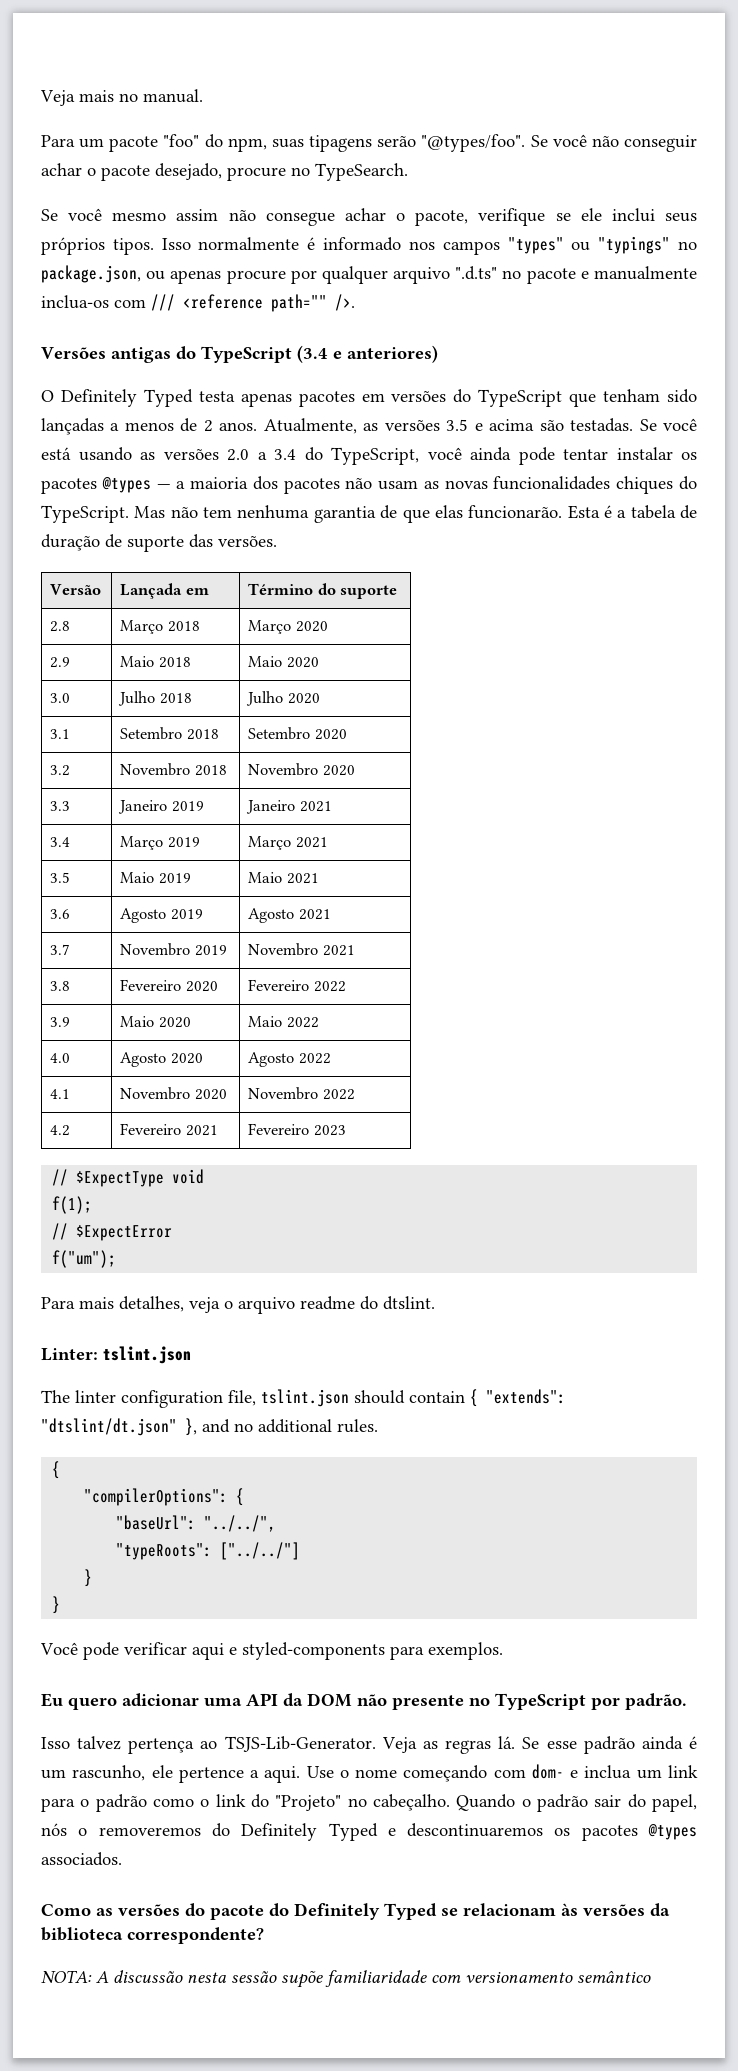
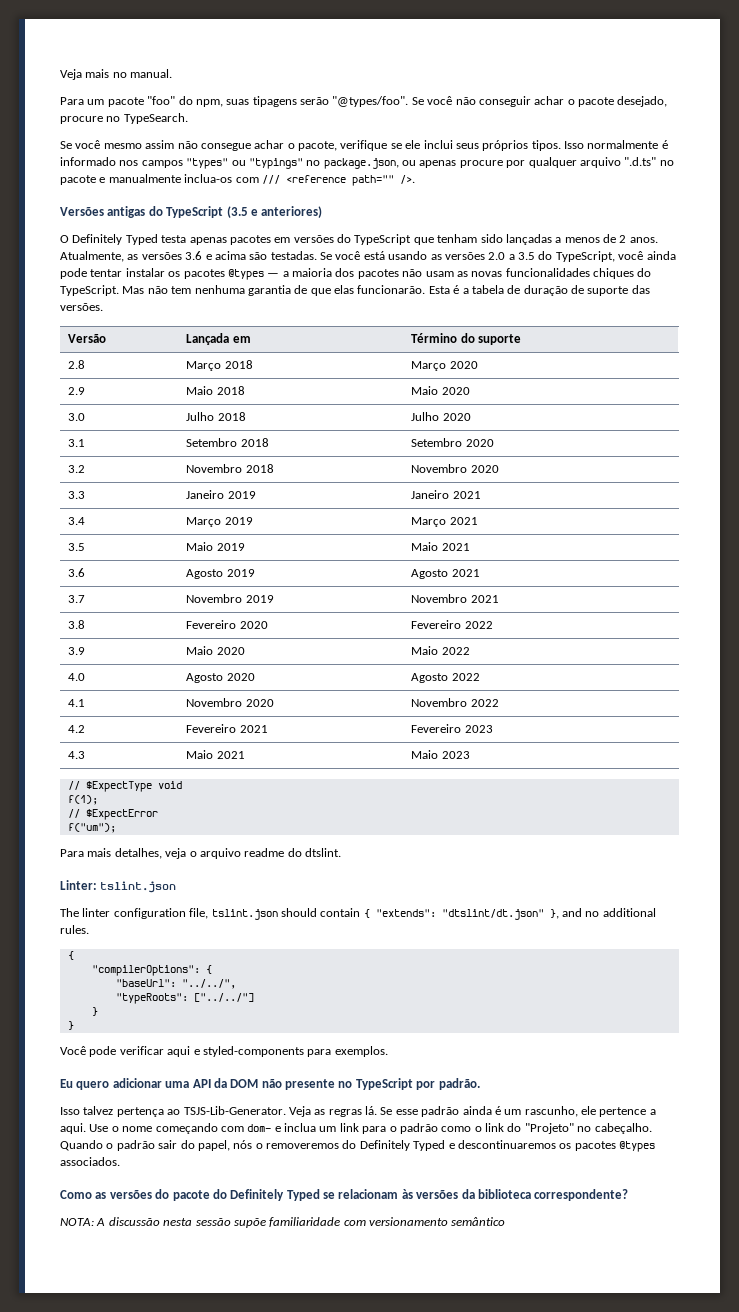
- Versões antigas do TypeScript (3.4 e anteriores)
+ Versões antigas do TypeScript (3.5 e anteriores)
- Atualmente, as versões 3.5 e acima são testadas.
+ Atualmente, as versões 3.6 e acima são testadas.
- Se você está usando as versões 2.0 a 3.4 do TypeScript, você ainda pode tentar instalar os pacotes @types — a maioria dos pacotes não usam as novas funcionalidades chiques do TypeScript.
+ Se você está usando as versões 2.0 a 3.5 do TypeScript, você ainda pode tentar instalar os pacotes @types — a maioria dos pacotes não usam as novas funcionalidades chiques do TypeScript.
+ 4.3 | Maio 2021 | Maio 2023

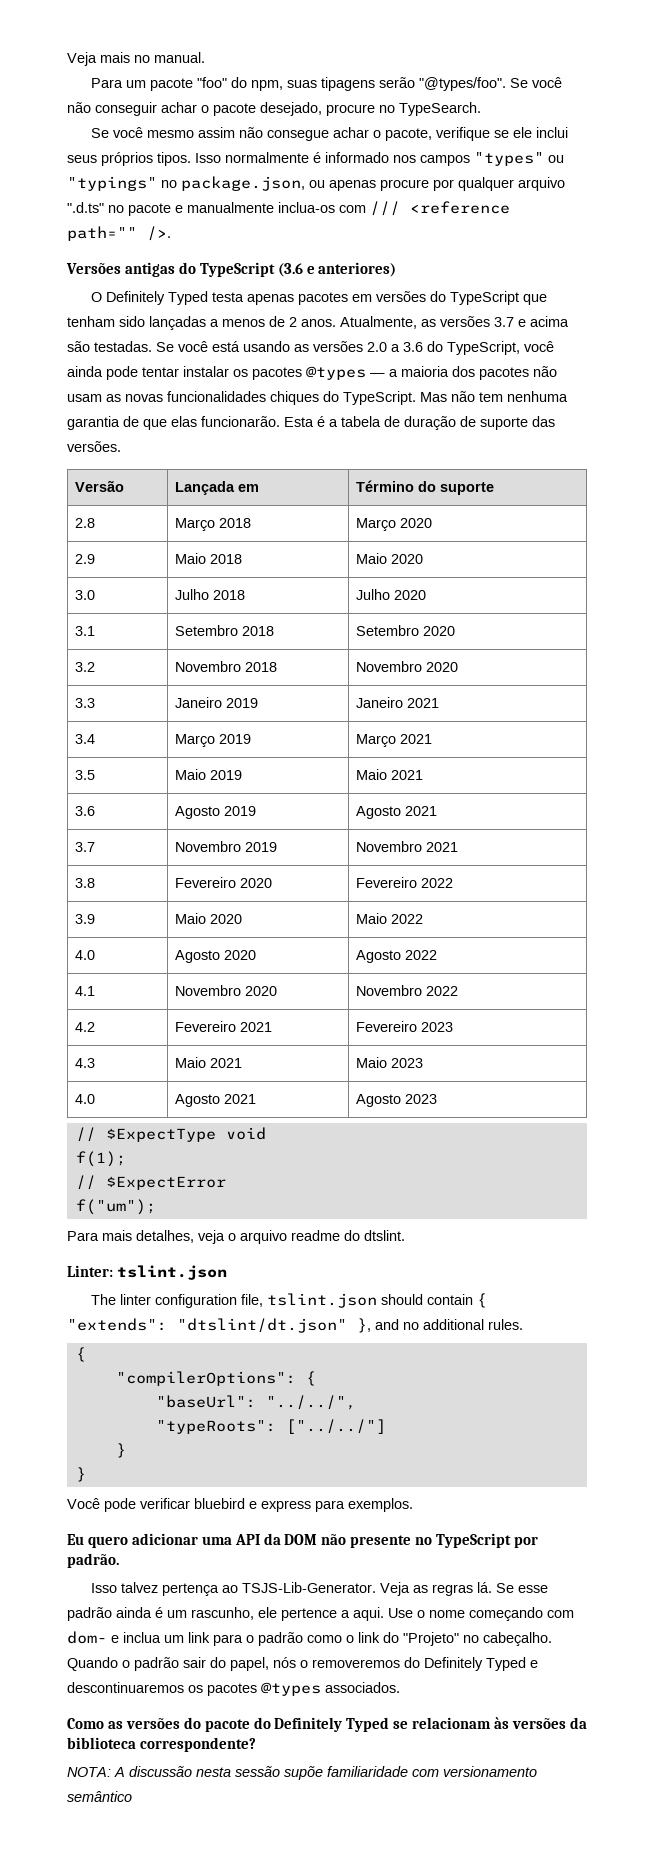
- Versões antigas do TypeScript (3.5 e anteriores)
+ Versões antigas do TypeScript (3.6 e anteriores)
- Atualmente, as versões 3.6 e acima são testadas.
+ Atualmente, as versões 3.7 e acima são testadas.
- Se você está usando as versões 2.0 a 3.5 do TypeScript, você ainda pode tentar instalar os pacotes @types — a maioria dos pacotes não usam as novas funcionalidades chiques do TypeScript.
+ Se você está usando as versões 2.0 a 3.6 do TypeScript, você ainda pode tentar instalar os pacotes @types — a maioria dos pacotes não usam as novas funcionalidades chiques do TypeScript.
+ 4.0 | Agosto 2021 | Agosto 2023
- Você pode verificar aqui e styled-components para exemplos.
+ Você pode verificar bluebird e express para exemplos.

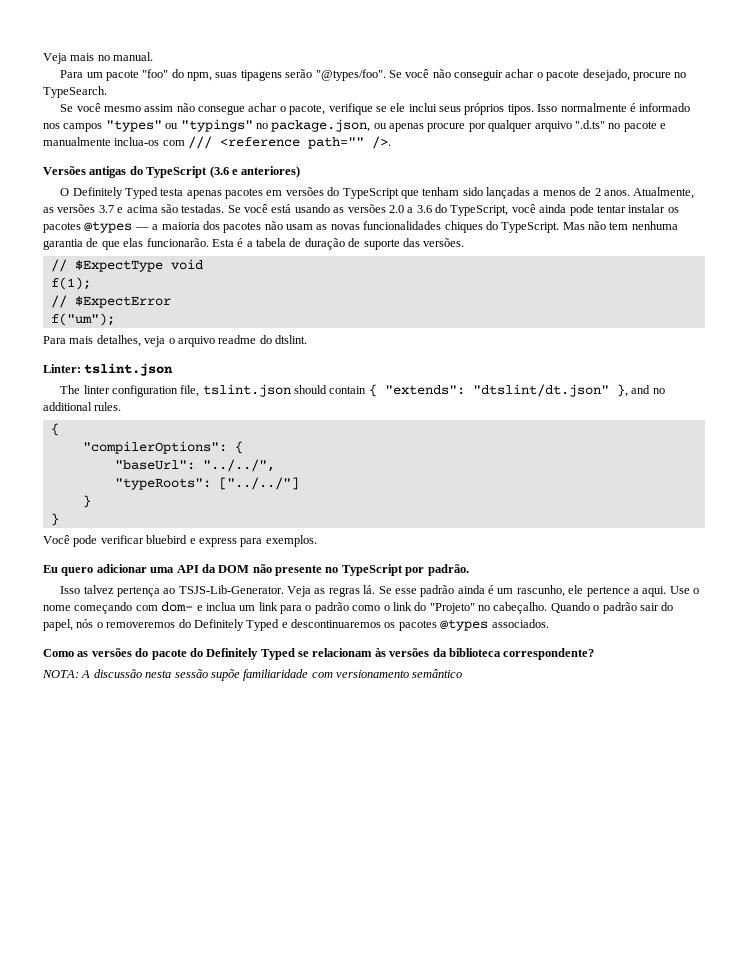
- Versão | Lançada em | Término do suporte
- 2.8 | Março 2018 | Março 2020
- 2.9 | Maio 2018 | Maio 2020
- 3.0 | Julho 2018 | Julho 2020
- 3.1 | Setembro 2018 | Setembro 2020
- 3.2 | Novembro 2018 | Novembro 2020
- 3.3 | Janeiro 2019 | Janeiro 2021
- 3.4 | Março 2019 | Março 2021
- 3.5 | Maio 2019 | Maio 2021
- 3.6 | Agosto 2019 | Agosto 2021
- 3.7 | Novembro 2019 | Novembro 2021
- 3.8 | Fevereiro 2020 | Fevereiro 2022
- 3.9 | Maio 2020 | Maio 2022
- 4.0 | Agosto 2020 | Agosto 2022
- 4.1 | Novembro 2020 | Novembro 2022
- 4.2 | Fevereiro 2021 | Fevereiro 2023
- 4.3 | Maio 2021 | Maio 2023
- 4.0 | Agosto 2021 | Agosto 2023

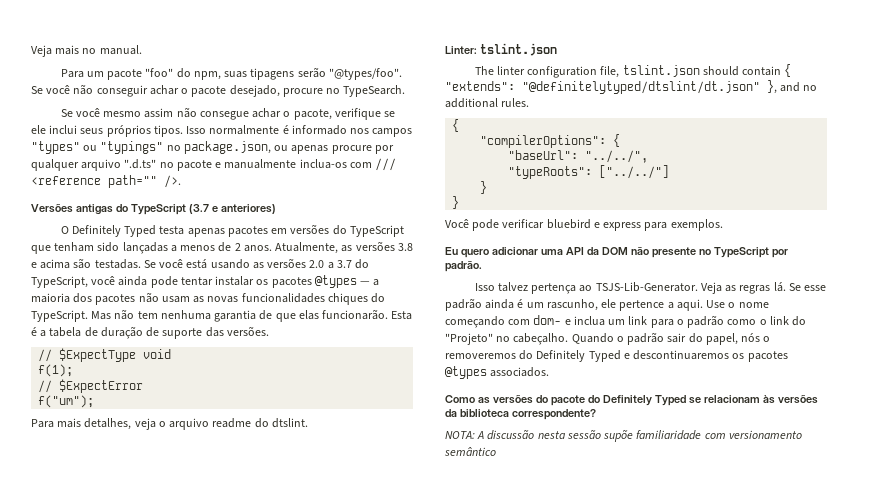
- Versões antigas do TypeScript (3.6 e anteriores)
+ Versões antigas do TypeScript (3.7 e anteriores)
- Atualmente, as versões 3.7 e acima são testadas.
+ Atualmente, as versões 3.8 e acima são testadas.
- Se você está usando as versões 2.0 a 3.6 do TypeScript, você ainda pode tentar instalar os pacotes @types — a maioria dos pacotes não usam as novas funcionalidades chiques do TypeScript.
+ Se você está usando as versões 2.0 a 3.7 do TypeScript, você ainda pode tentar instalar os pacotes @types — a maioria dos pacotes não usam as novas funcionalidades chiques do TypeScript.
- The linter configuration file, tslint.json should contain { "extends": "dtslint/dt.json" }, and no additional rules.
+ The linter configuration file, tslint.json should contain { "extends": "@definitelytyped/dtslint/dt.json" }, and no additional rules.

